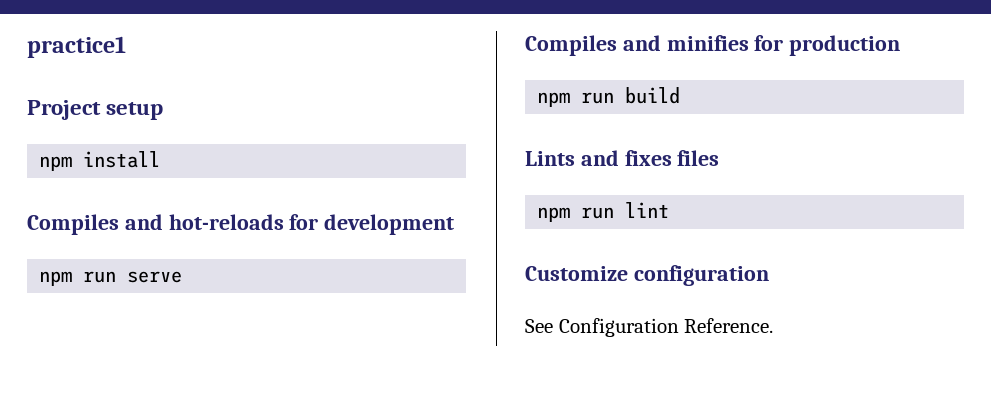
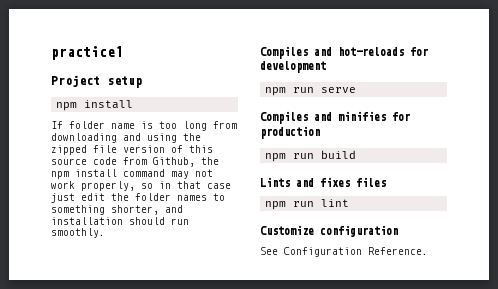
+ If folder name is too long from downloading and using the zipped file version of this source code from Github, the npm install command may not work properly, so in that case just edit the folder names to something shorter, and installation should run smoothly.

